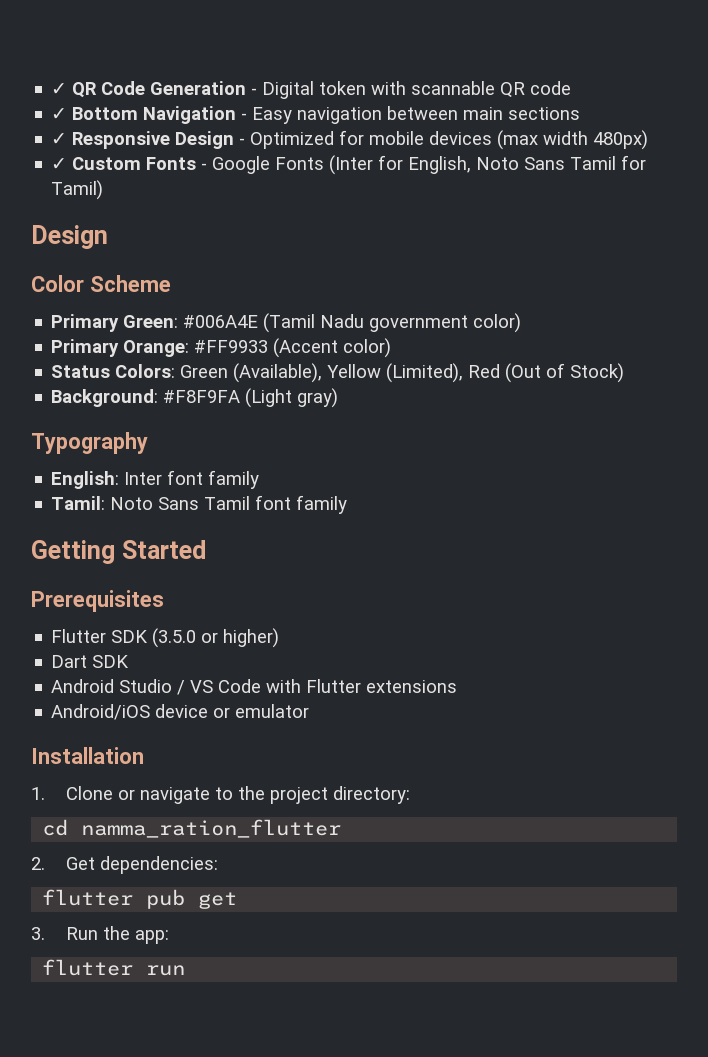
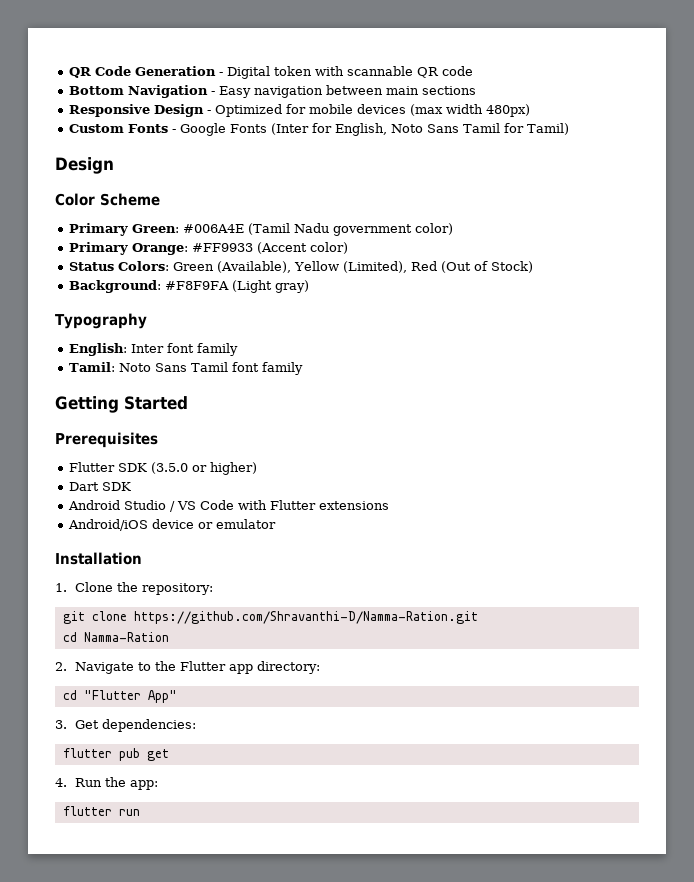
- ✓ QR Code Generation - Digital token with scannable QR code
+ QR Code Generation - Digital token with scannable QR code
- ✓ Bottom Navigation - Easy navigation between main sections
+ Bottom Navigation - Easy navigation between main sections
- ✓ Responsive Design - Optimized for mobile devices (max width 480px)
+ Responsive Design - Optimized for mobile devices (max width 480px)
- ✓ Custom Fonts - Google Fonts (Inter for English, Noto Sans Tamil for Tamil)
+ Custom Fonts - Google Fonts (Inter for English, Noto Sans Tamil for Tamil)
- 1. Clone or navigate to the project directory:
+ 1. Clone the repository:
+ git clone https://github.com/Shravanthi-D/Namma-Ration.git
+ cd Namma-Ration
+ 2. Navigate to the Flutter app directory:
- cd namma_ration_flutter
- 2. Get dependencies:
+ cd "Flutter App"
+ 3. Get dependencies:
- 3. Run the app:
+ 4. Run the app:

